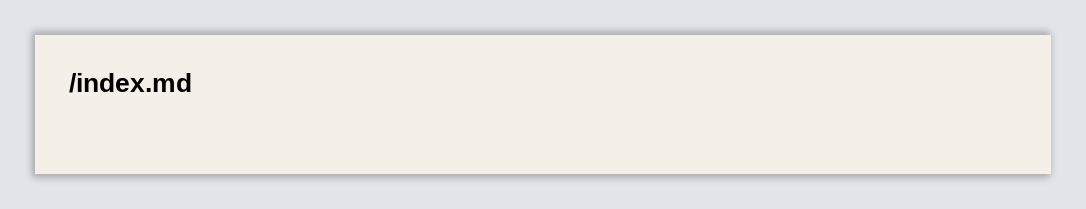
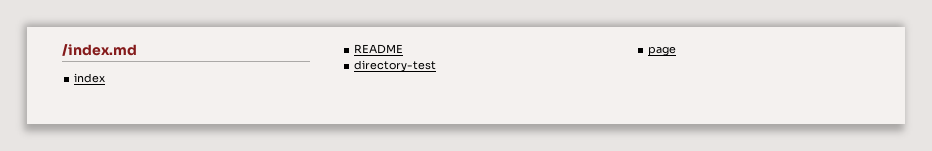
+ index
+ README
+ directory-test
+ page

